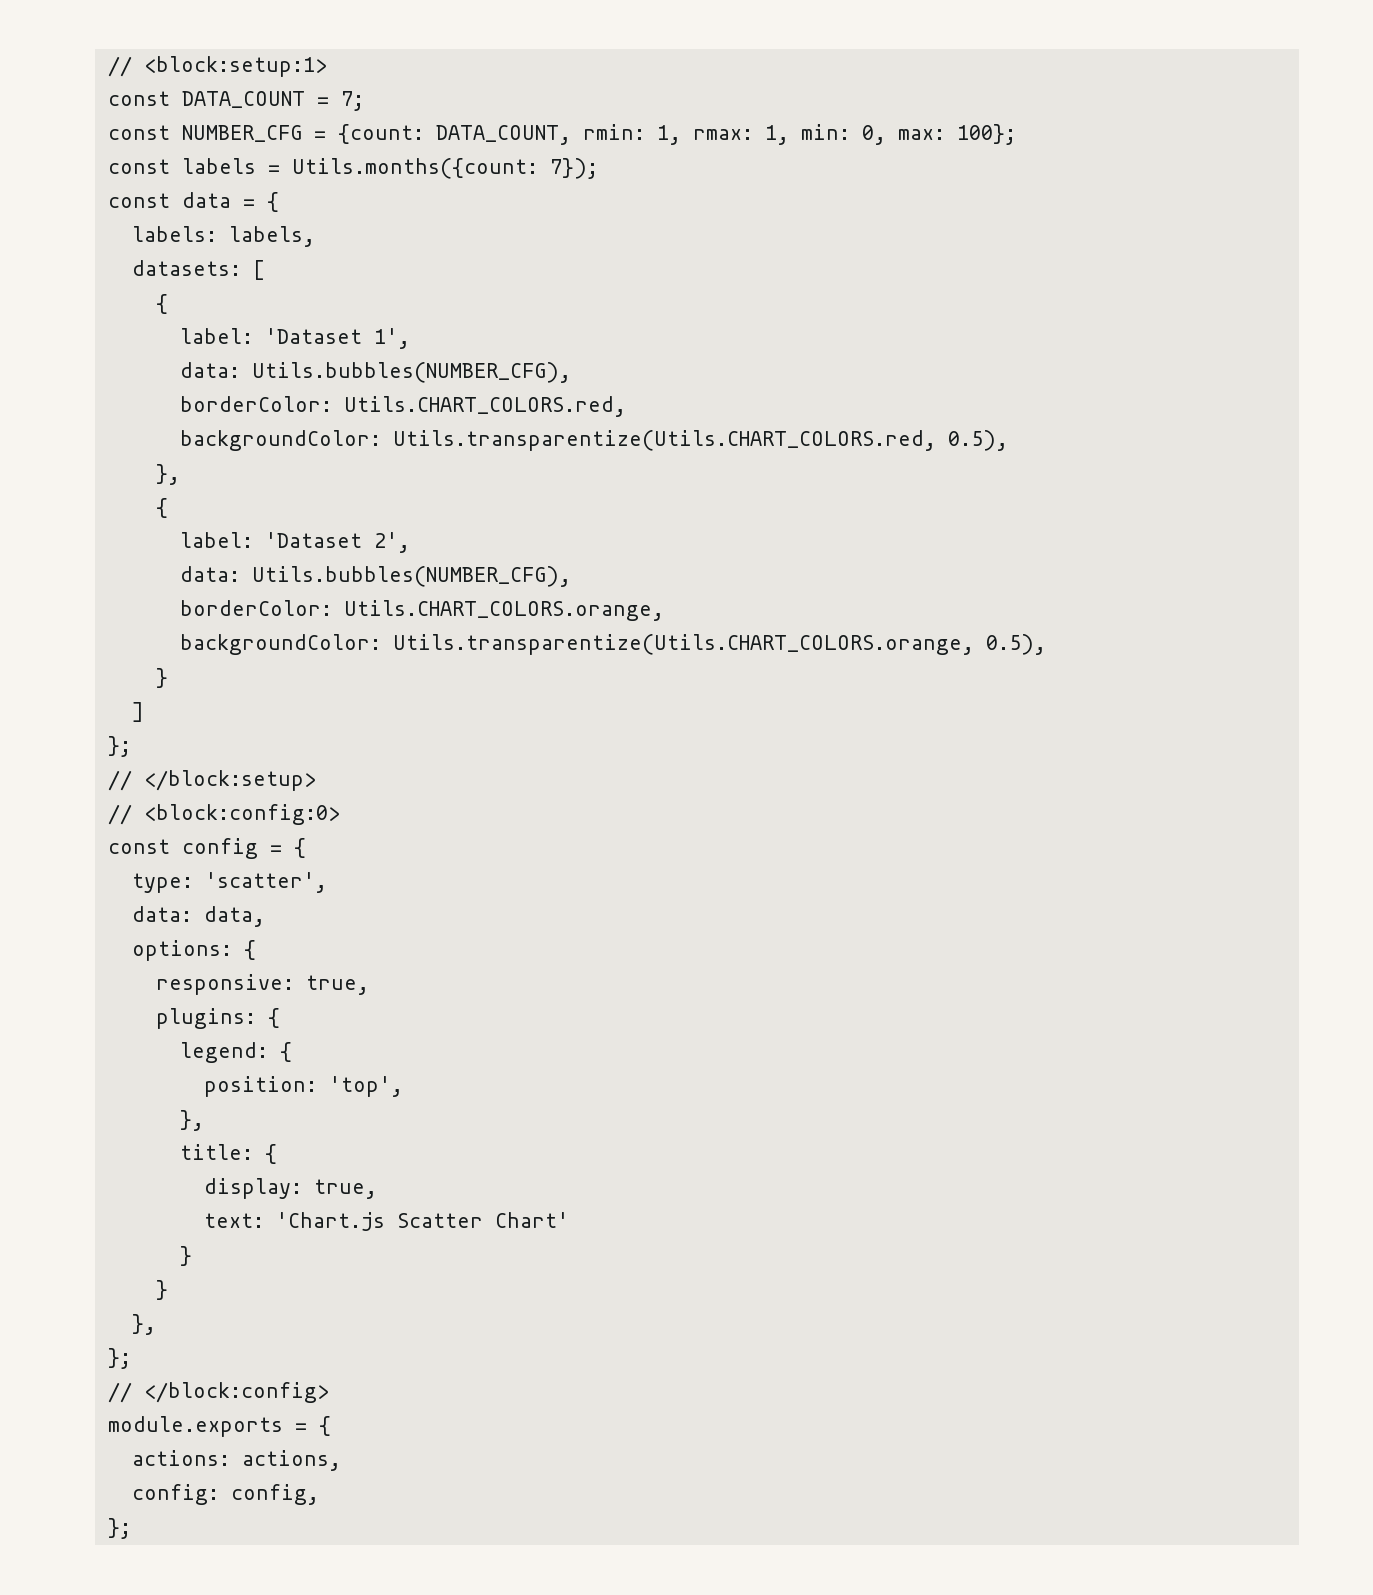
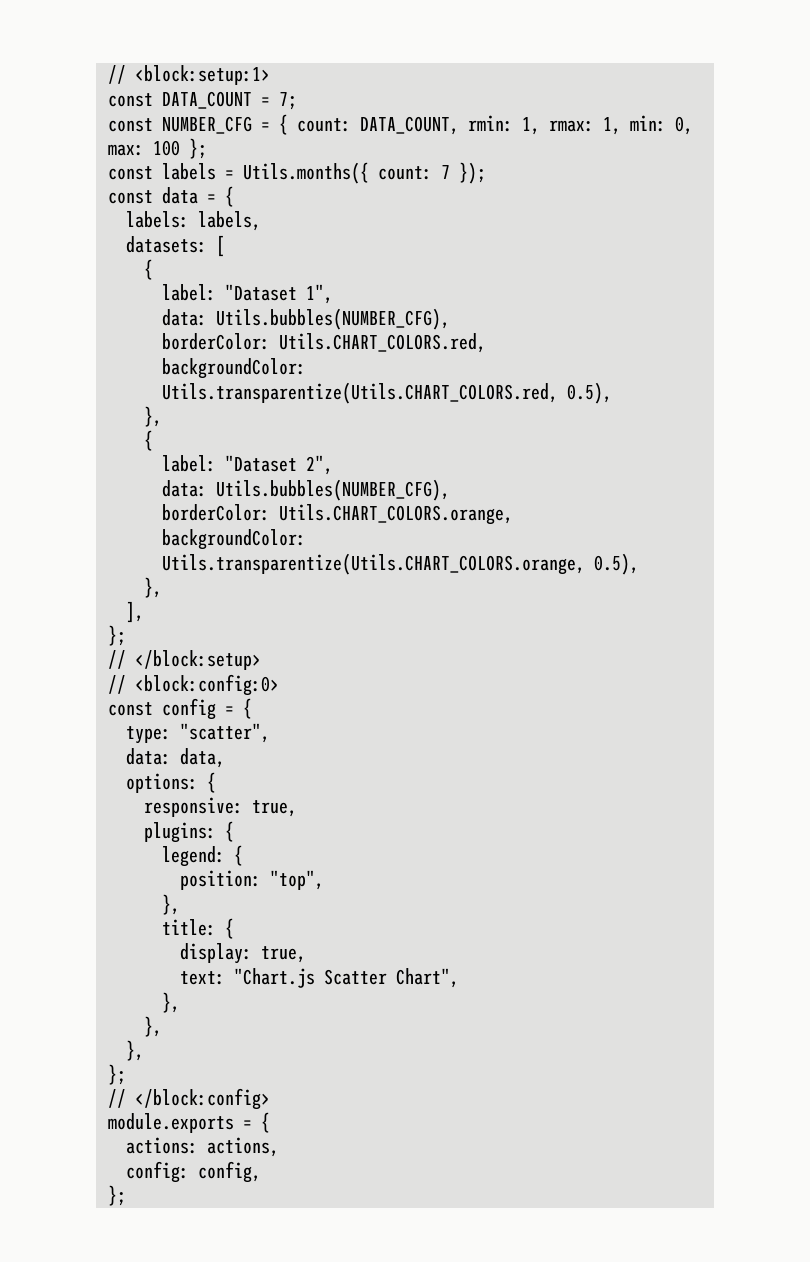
- const NUMBER_CFG = {count: DATA_COUNT, rmin: 1, rmax: 1, min: 0, max: 100};
+ const NUMBER_CFG = { count: DATA_COUNT, rmin: 1, rmax: 1, min: 0, max: 100 };
- const labels = Utils.months({count: 7});
+ const labels = Utils.months({ count: 7 });
- label: 'Dataset 1',
+ label: "Dataset 1",
- label: 'Dataset 2',
+ label: "Dataset 2",
  backgroundColor: Utils.transparentize(Utils.CHART_COLORS.orange, 0.5),
- }
- ]
+ },
+ ],
- type: 'scatter',
+ type: "scatter",
- position: 'top',
+ position: "top",
- text: 'Chart.js Scatter Chart'
- }
- }
+ text: "Chart.js Scatter Chart",
+ },
+ },

